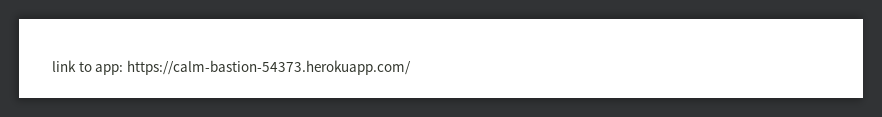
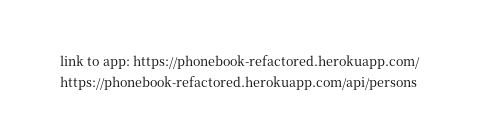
- link to app: https://calm-bastion-54373.herokuapp.com/
+ link to app: https://phonebook-refactored.herokuapp.com/ https://phonebook-refactored.herokuapp.com/api/persons

